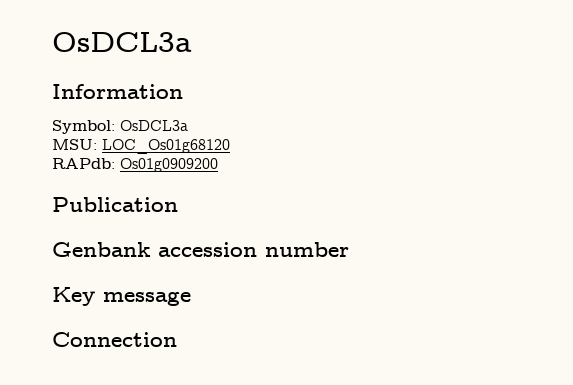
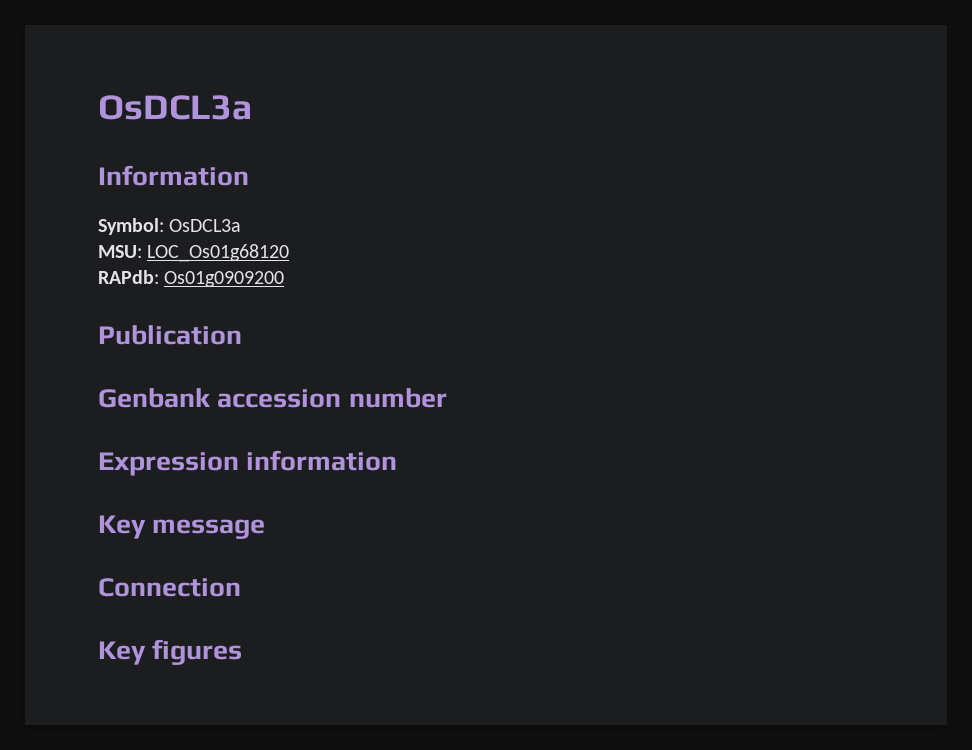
+ Expression information
+ Key figures

